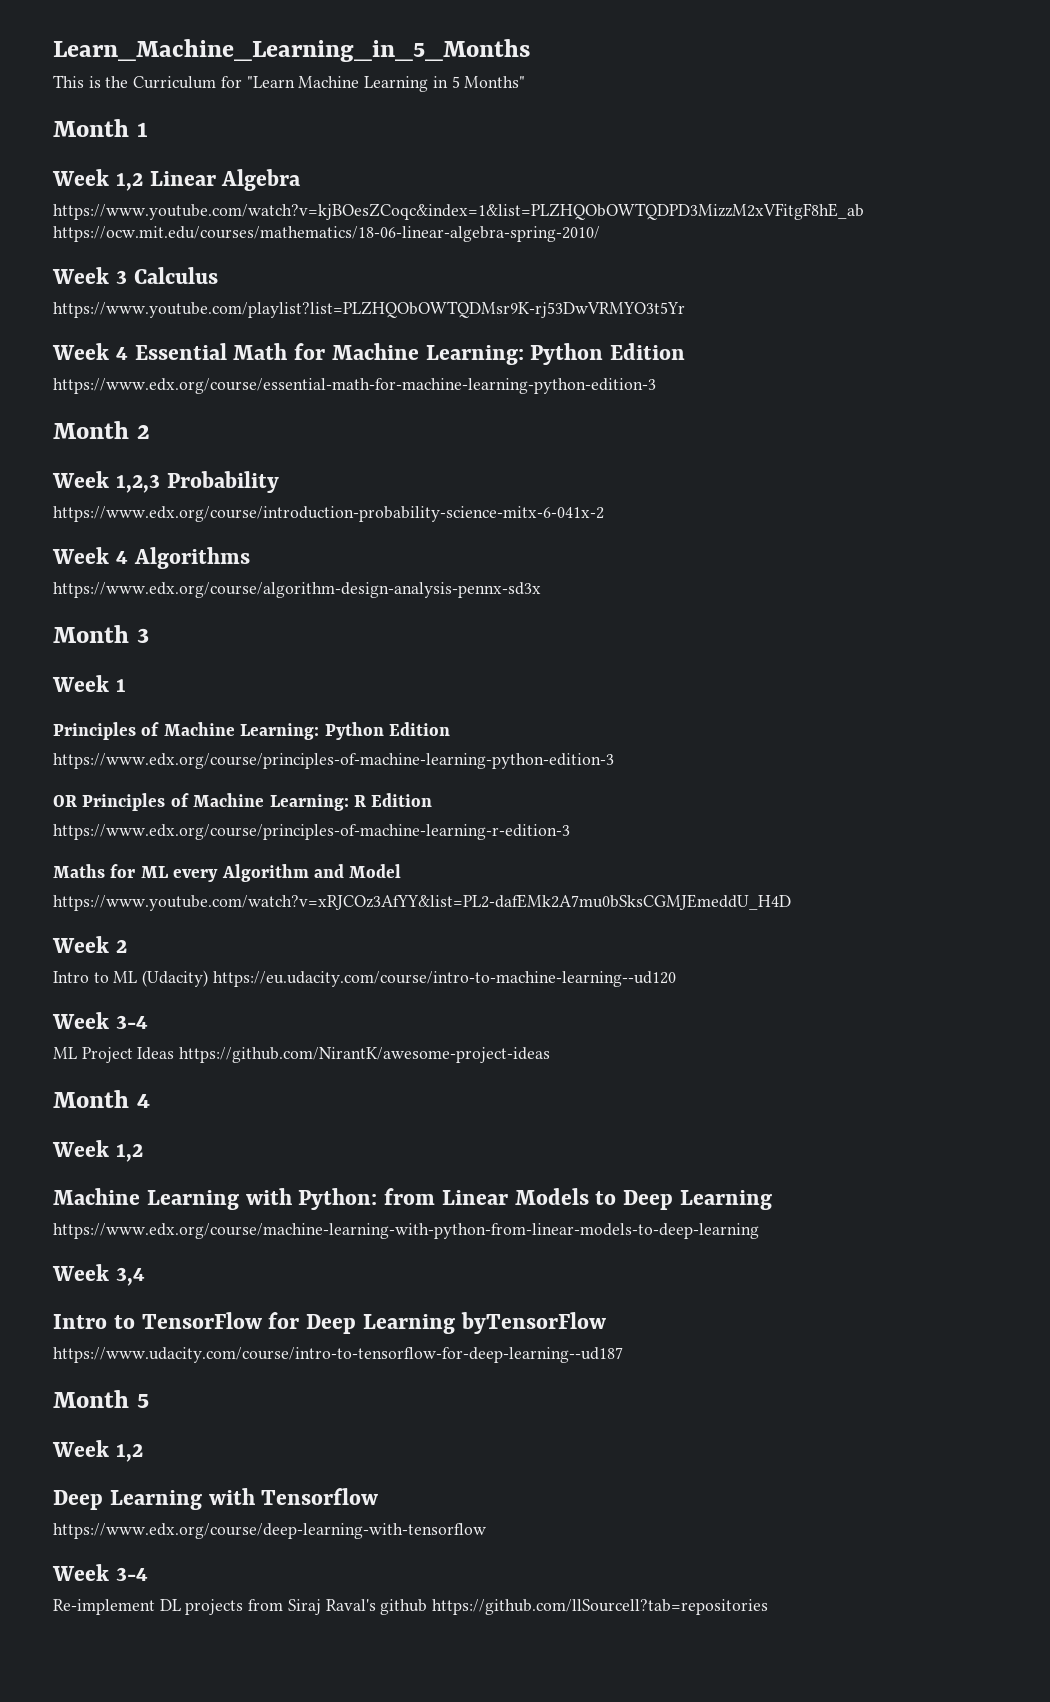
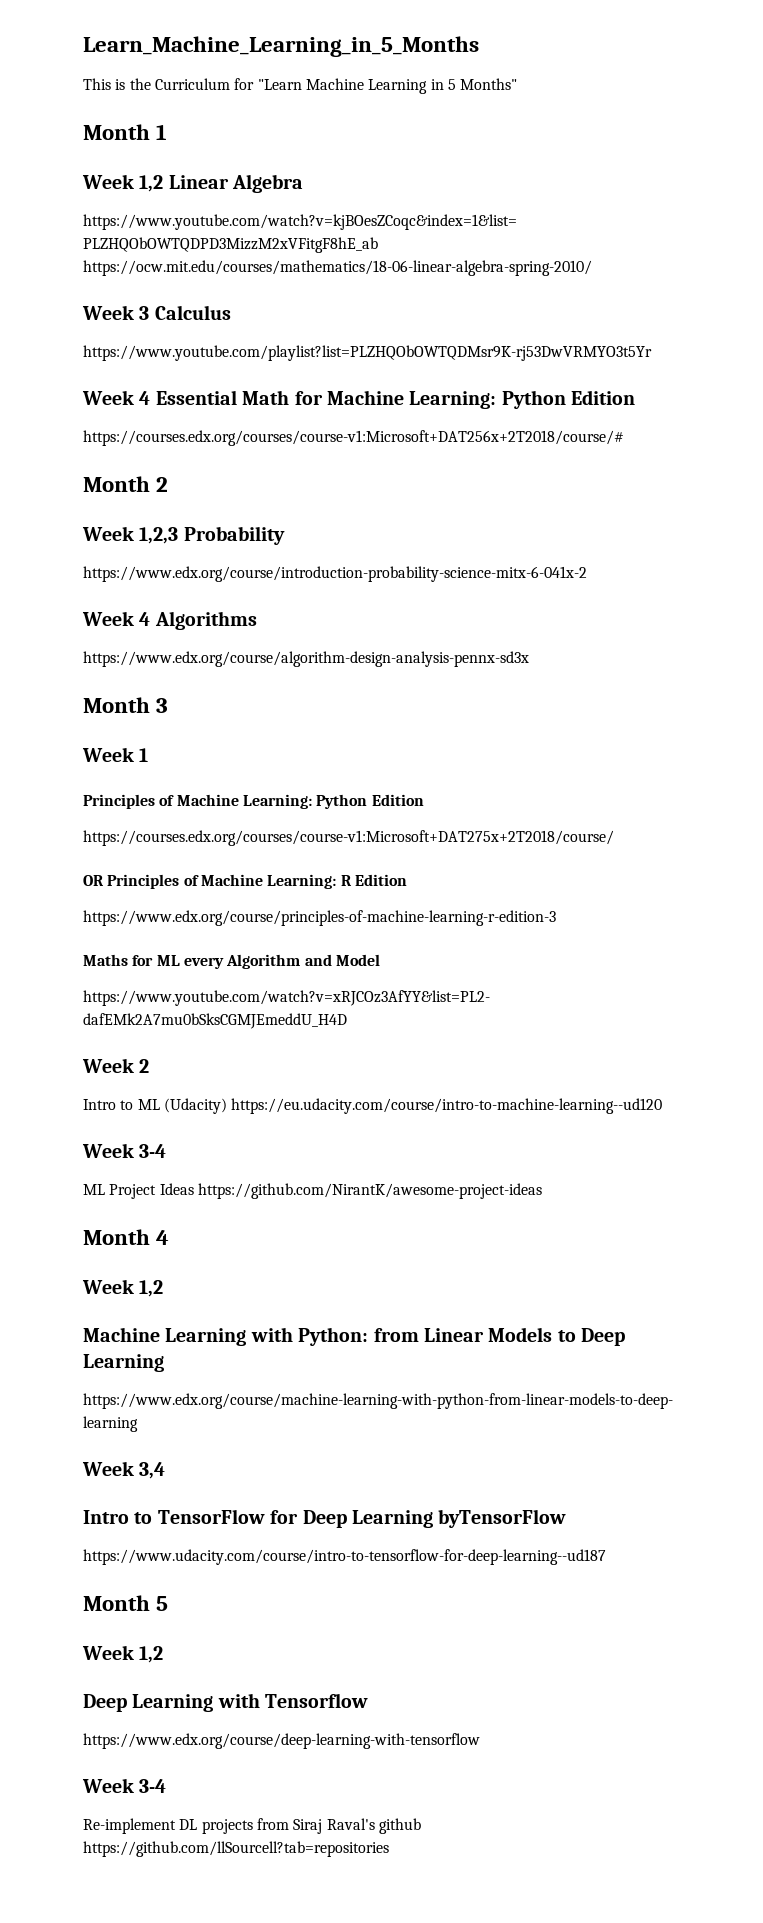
- https://www.edx.org/course/essential-math-for-machine-learning-python-edition-3
+ https://courses.edx.org/courses/course-v1:Microsoft+DAT256x+2T2018/course/#
- https://www.edx.org/course/principles-of-machine-learning-python-edition-3
+ https://courses.edx.org/courses/course-v1:Microsoft+DAT275x+2T2018/course/

